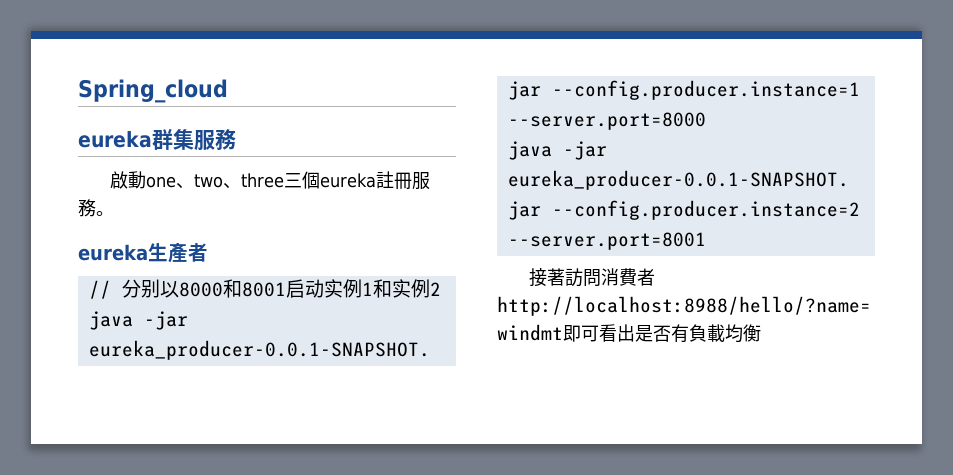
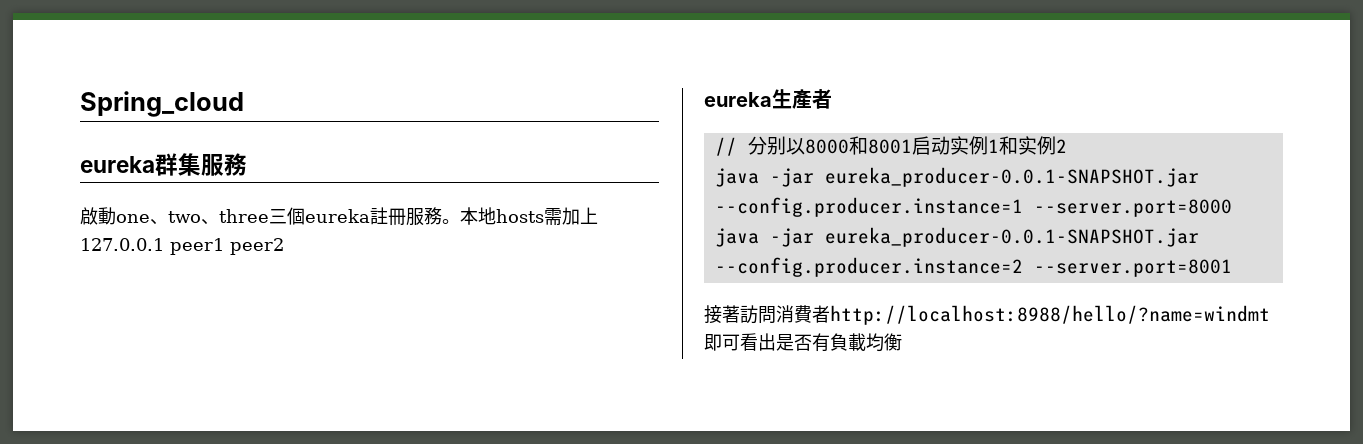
+ 本地hosts需加上127.0.0.1 peer1 peer2

